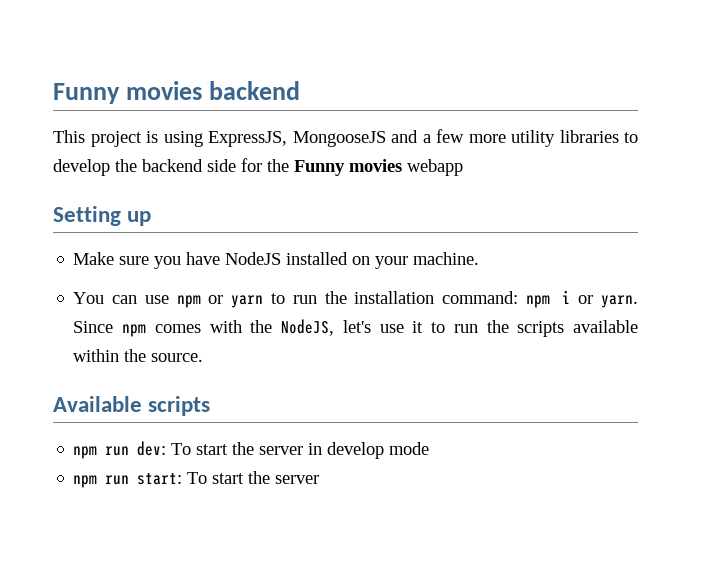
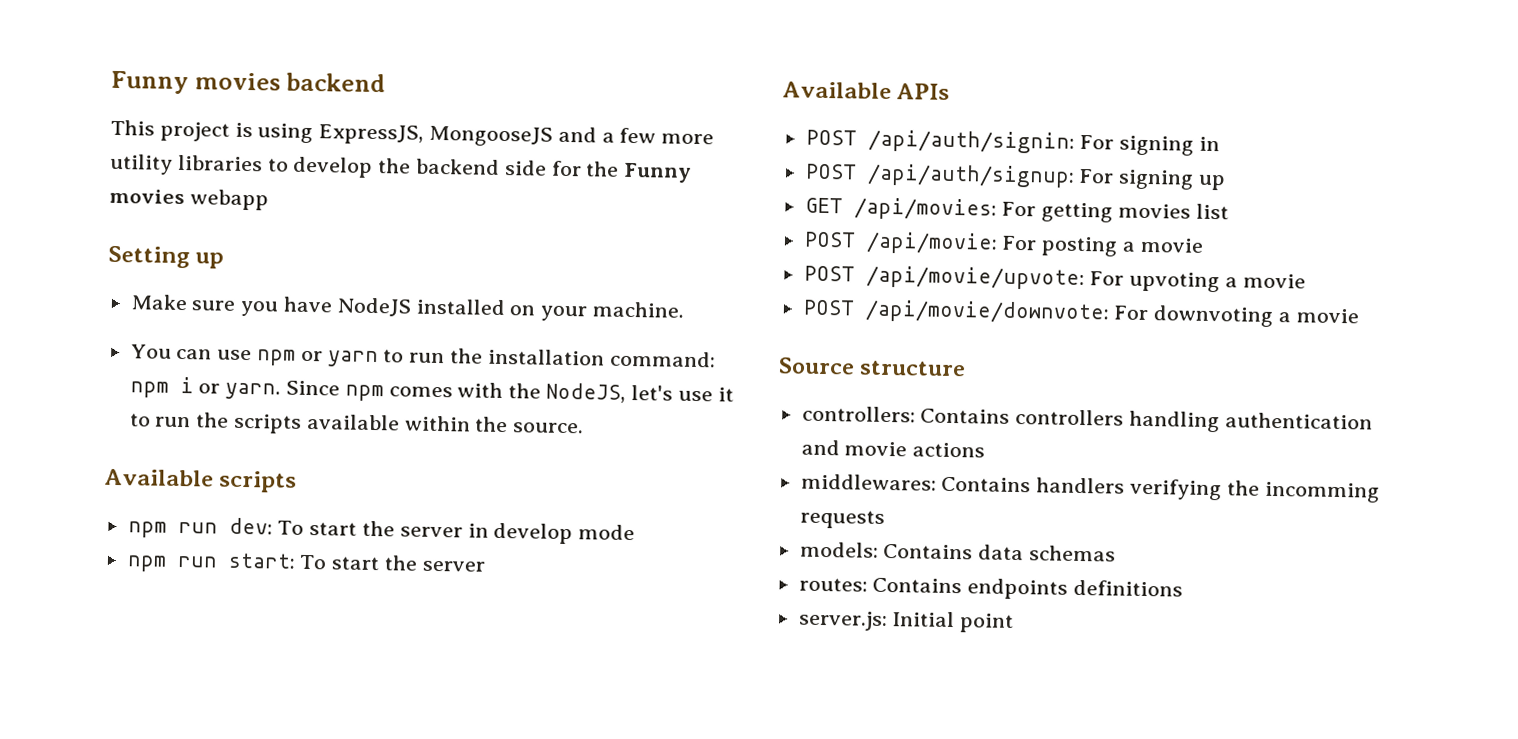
+ Available APIs
+ POST /api/auth/signin: For signing in
+ POST /api/auth/signup: For signing up
+ GET /api/movies: For getting movies list
+ POST /api/movie: For posting a movie
+ POST /api/movie/upvote: For upvoting a movie
+ POST /api/movie/downvote: For downvoting a movie
+ Source structure
+ controllers: Contains controllers handling authentication and movie actions
+ middlewares: Contains handlers verifying the incomming requests
+ models: Contains data schemas
+ routes: Contains endpoints definitions
+ server.js: Initial point

